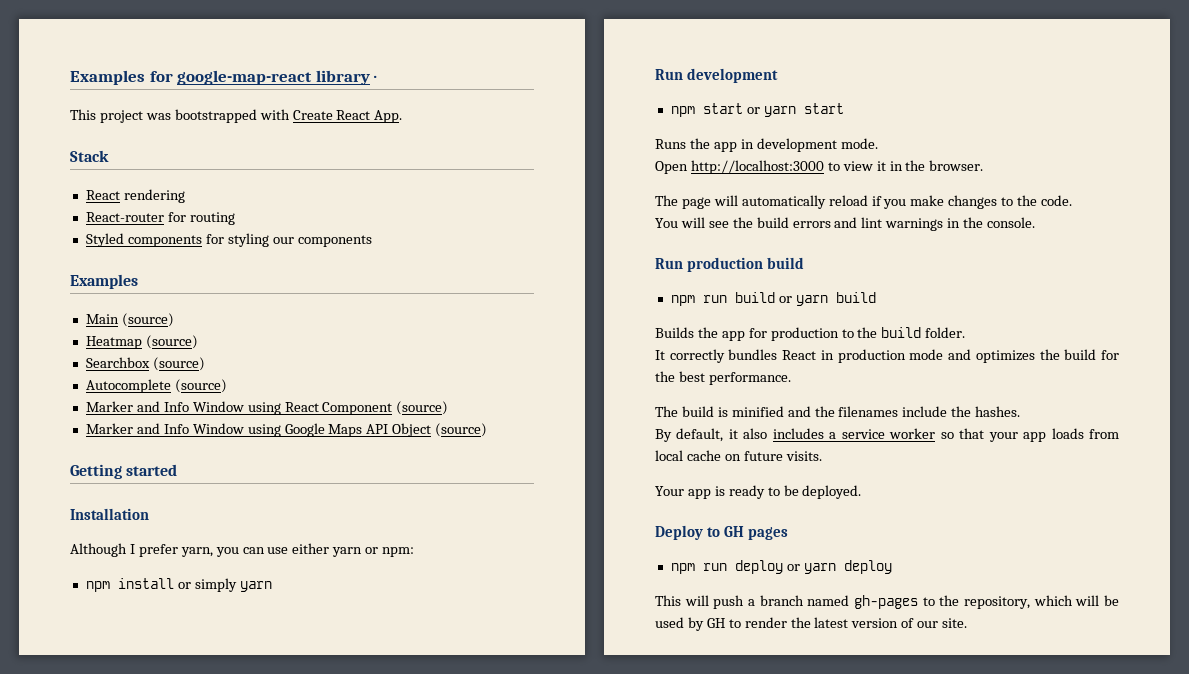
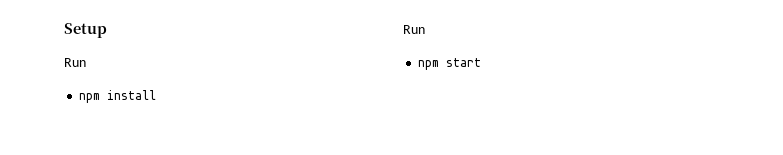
- Examples for google-map-react library ·
- This project was bootstrapped with Create React App.
- Stack
- React rendering
- React-router for routing
- Styled components for styling our components
- Examples
- Main (source)
- Heatmap (source)
- Searchbox (source)
- Autocomplete (source)
- Marker and Info Window using React Component (source)
- Marker and Info Window using Google Maps API Object (source)
- Getting started
- Installation
- Although I prefer yarn, you can use either yarn or npm:
+ Setup
+ Run
- npm install or simply yarn
- Run development
+ npm install
+ Run
- npm start or yarn start
- Runs the app in development mode.
- Open http://localhost:3000 to view it in the browser.
- The page will automatically reload if you make changes to the code.
- You will see the build errors and lint warnings in the console.
- Run production build
- npm run build or yarn build
- Builds the app for production to the build folder.
- It correctly bundles React in production mode and optimizes the build for the best performance.
- The build is minified and the filenames include the hashes.
- By default, it also includes a service worker so that your app loads from local cache on future visits.
- Your app is ready to be deployed.
- Deploy to GH pages
- npm run deploy or yarn deploy
- This will push a branch named gh-pages to the repository, which will be used by GH to render the latest version of our site.
+ npm start

